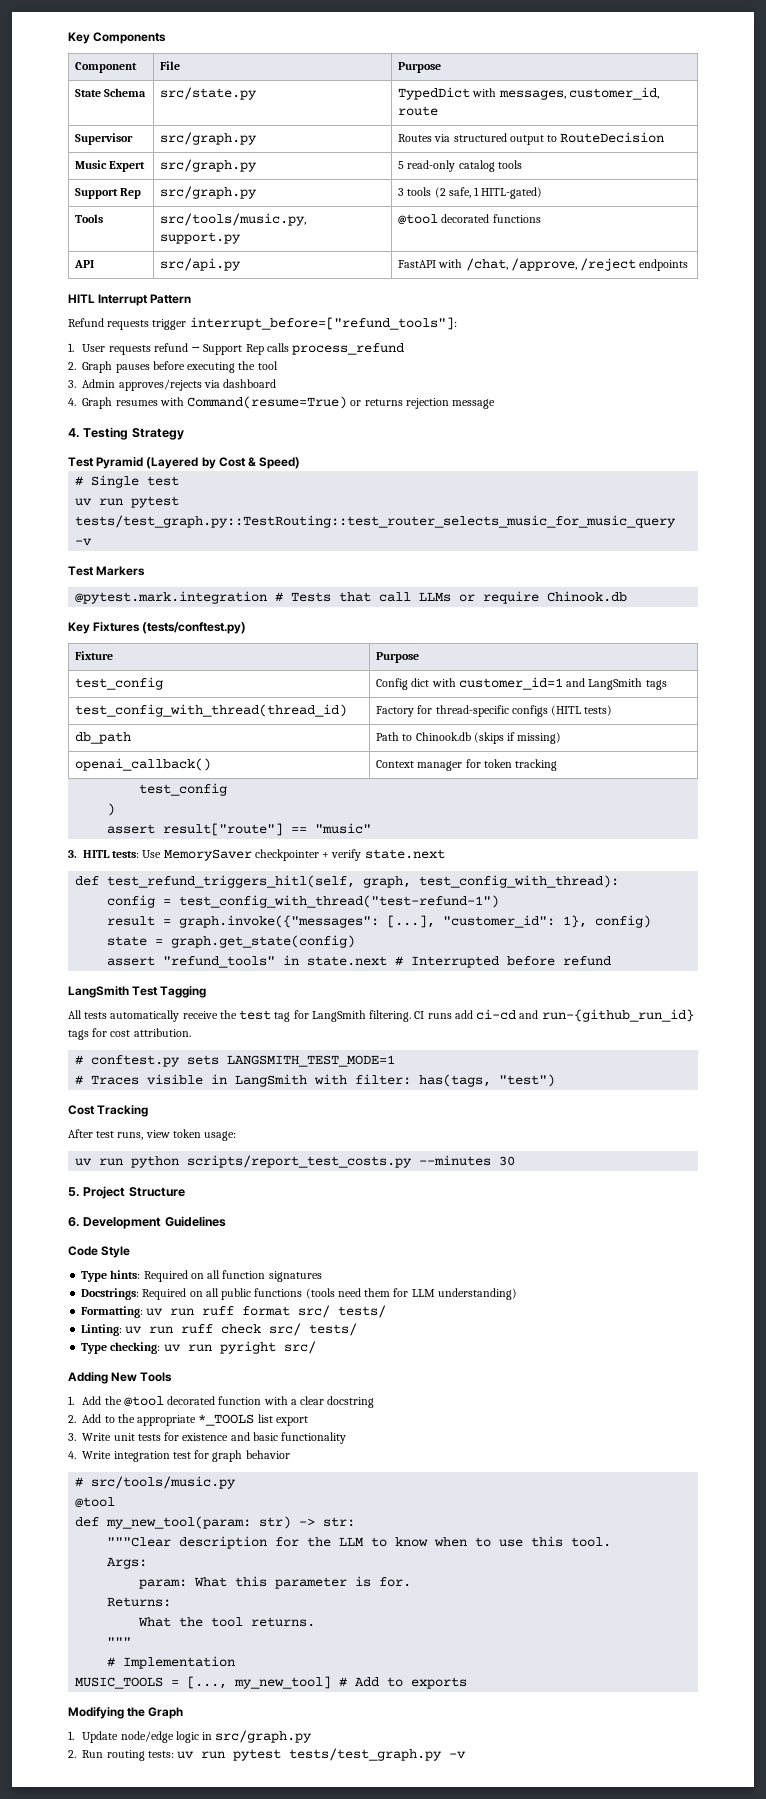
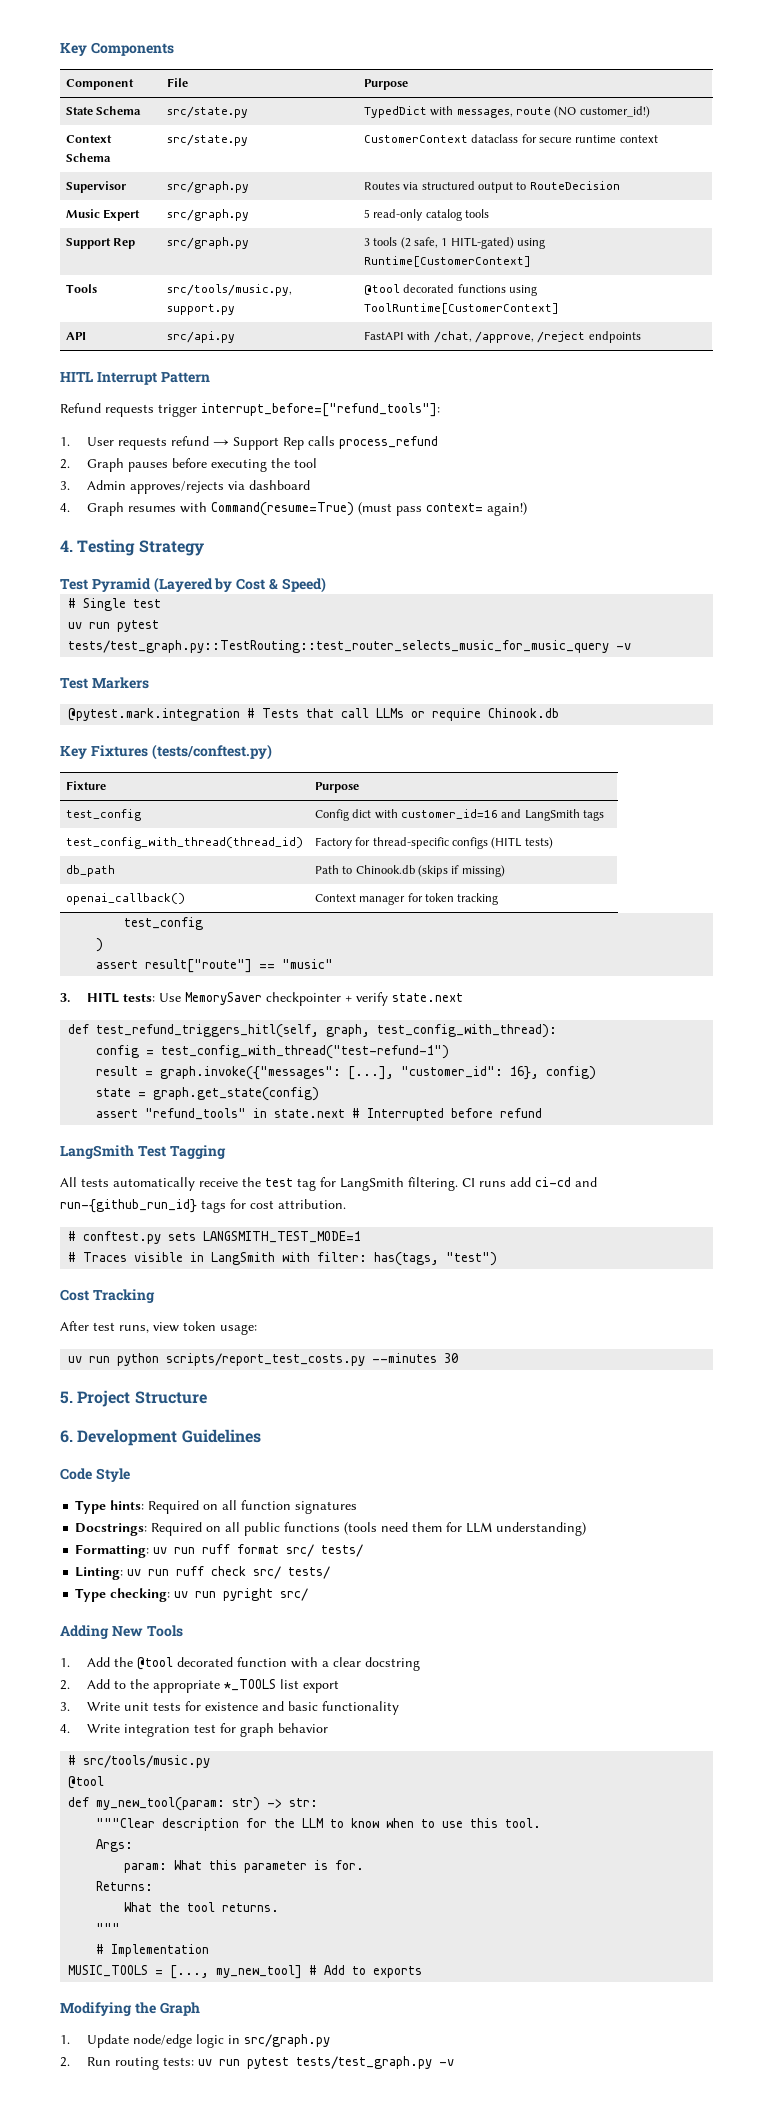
- State Schema | src/state.py | TypedDict with messages, customer_id, route
+ State Schema | src/state.py | TypedDict with messages, route (NO customer_id!)
+ Context Schema | src/state.py | CustomerContext dataclass for secure runtime context
- Support Rep | src/graph.py | 3 tools (2 safe, 1 HITL-gated)
+ Support Rep | src/graph.py | 3 tools (2 safe, 1 HITL-gated) using Runtime[CustomerContext]
- Tools | src/tools/music.py, support.py | @tool decorated functions
+ Tools | src/tools/music.py, support.py | @tool decorated functions using ToolRuntime[CustomerContext]
- 4. Graph resumes with Command(resume=True) or returns rejection message
+ 4. Graph resumes with Command(resume=True) (must pass context= again!)
- test_config | Config dict with customer_id=1 and LangSmith tags
+ test_config | Config dict with customer_id=16 and LangSmith tags
- result = graph.invoke({"messages": [...], "customer_id": 1}, config)
+ result = graph.invoke({"messages": [...], "customer_id": 16}, config)

